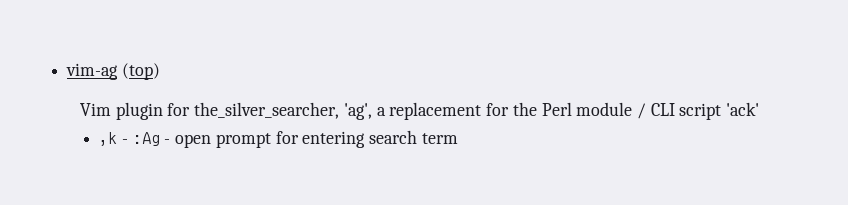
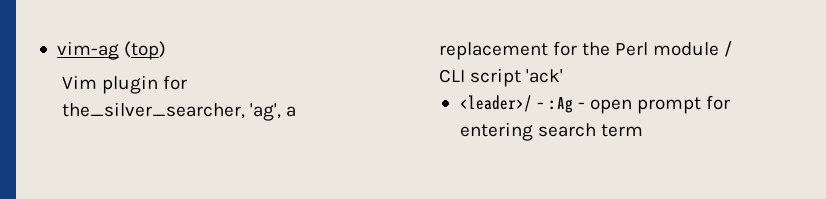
- ,k - :Ag - open prompt for entering search term
+ <leader>/ - :Ag - open prompt for entering search term

